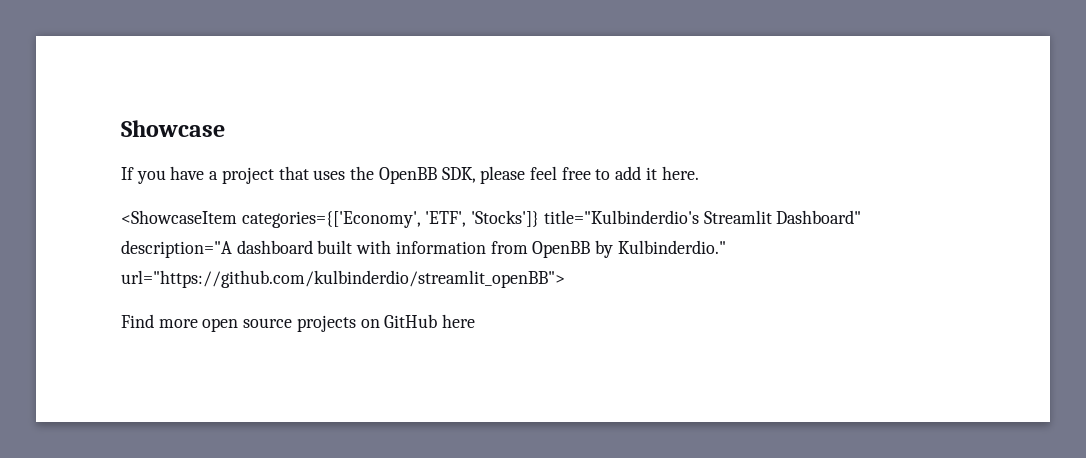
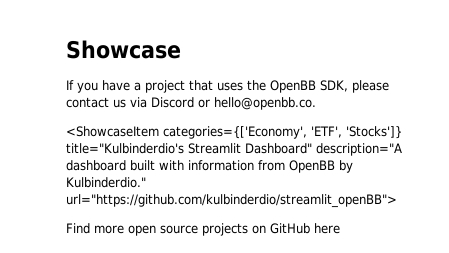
- If you have a project that uses the OpenBB SDK, please feel free to add it here.
+ If you have a project that uses the OpenBB SDK, please contact us via Discord or hello@openbb.co.

